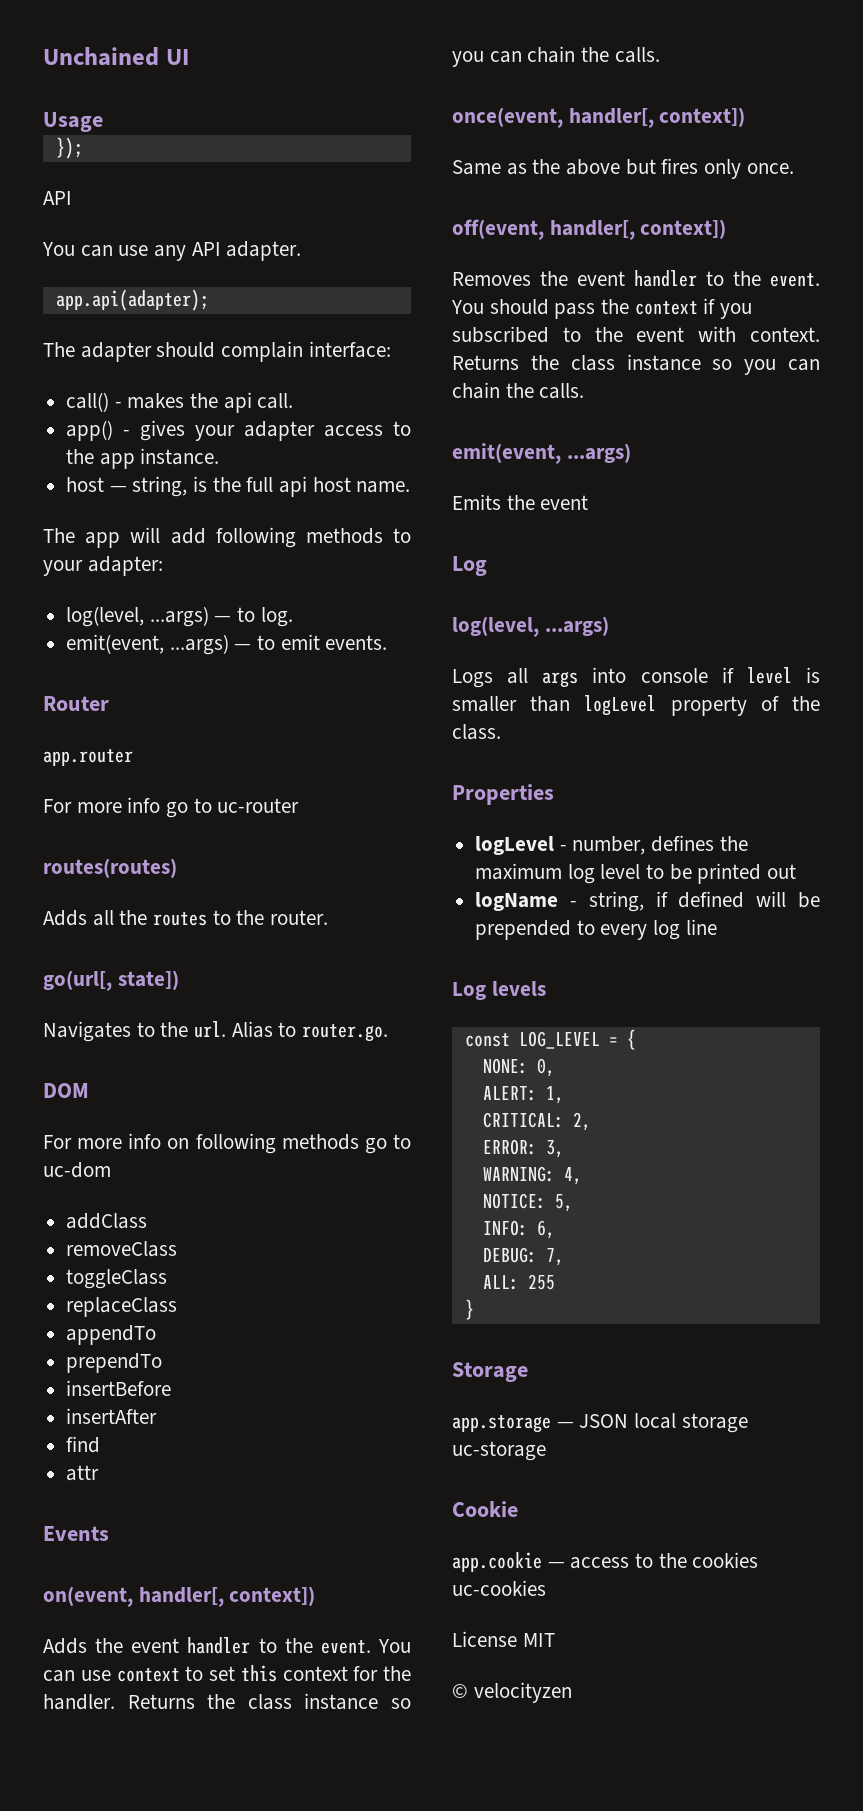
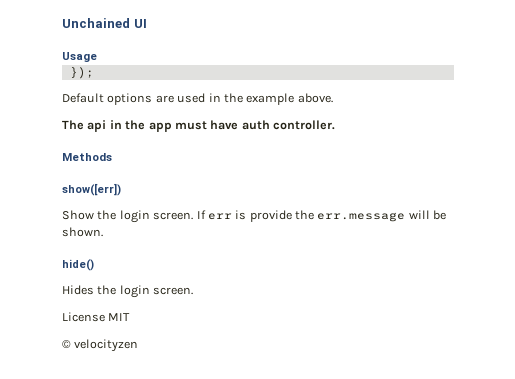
  });
- API
- You can use any API adapter.
- app.api(adapter);
- The adapter should complain interface:
- call() - makes the api call.
- app() - gives your adapter access to the app instance.
- host — string, is the full api host name.
- The app will add following methods to your adapter:
- log(level, ...args) — to log.
- emit(event, ...args) — to emit events.
- Router
- app.router
- For more info go to uc-router
- routes(routes)
- Adds all the routes to the router.
- go(url[, state])
- Navigates to the url. Alias to router.go.
- DOM
- For more info on following methods go to uc-dom
- addClass
- removeClass
- toggleClass
- replaceClass
- appendTo
- prependTo
- insertBefore
- insertAfter
- find
- attr
- Events
- on(event, handler[, context])
- Adds the event handler to the event. You can use context to set this context for the handler. Returns the class instance so you can chain the calls.
- once(event, handler[, context])
- Same as the above but fires only once.
- off(event, handler[, context])
- Removes the event handler to the event. You should pass the context if you subscribed to the event with context. Returns the class instance so you can chain the calls.
- emit(event, ...args)
- Emits the event
- Log
- log(level, ...args)
- Logs all args into console if level is smaller than logLevel property of the class.
- Properties
- logLevel - number, defines the maximum log level to be printed out
- logName - string, if defined will be prepended to every log line
- Log levels
- const LOG_LEVEL = {
- NONE: 0,
- ALERT: 1,
- CRITICAL: 2,
- ERROR: 3,
- WARNING: 4,
- NOTICE: 5,
- INFO: 6,
- DEBUG: 7,
- ALL: 255
- }
- Storage
- app.storage — JSON local storage uc-storage
- Cookie
- app.cookie — access to the cookies uc-cookies
+ Default options are used in the example above.
+ The api in the app must have auth controller.
+ Methods
+ show([err])
+ Show the login screen. If err is provide the err.message will be shown.
+ hide()
+ Hides the login screen.

